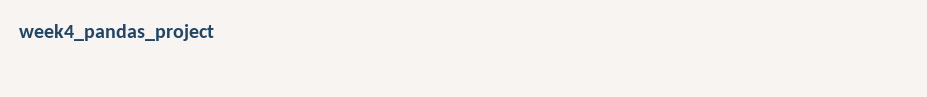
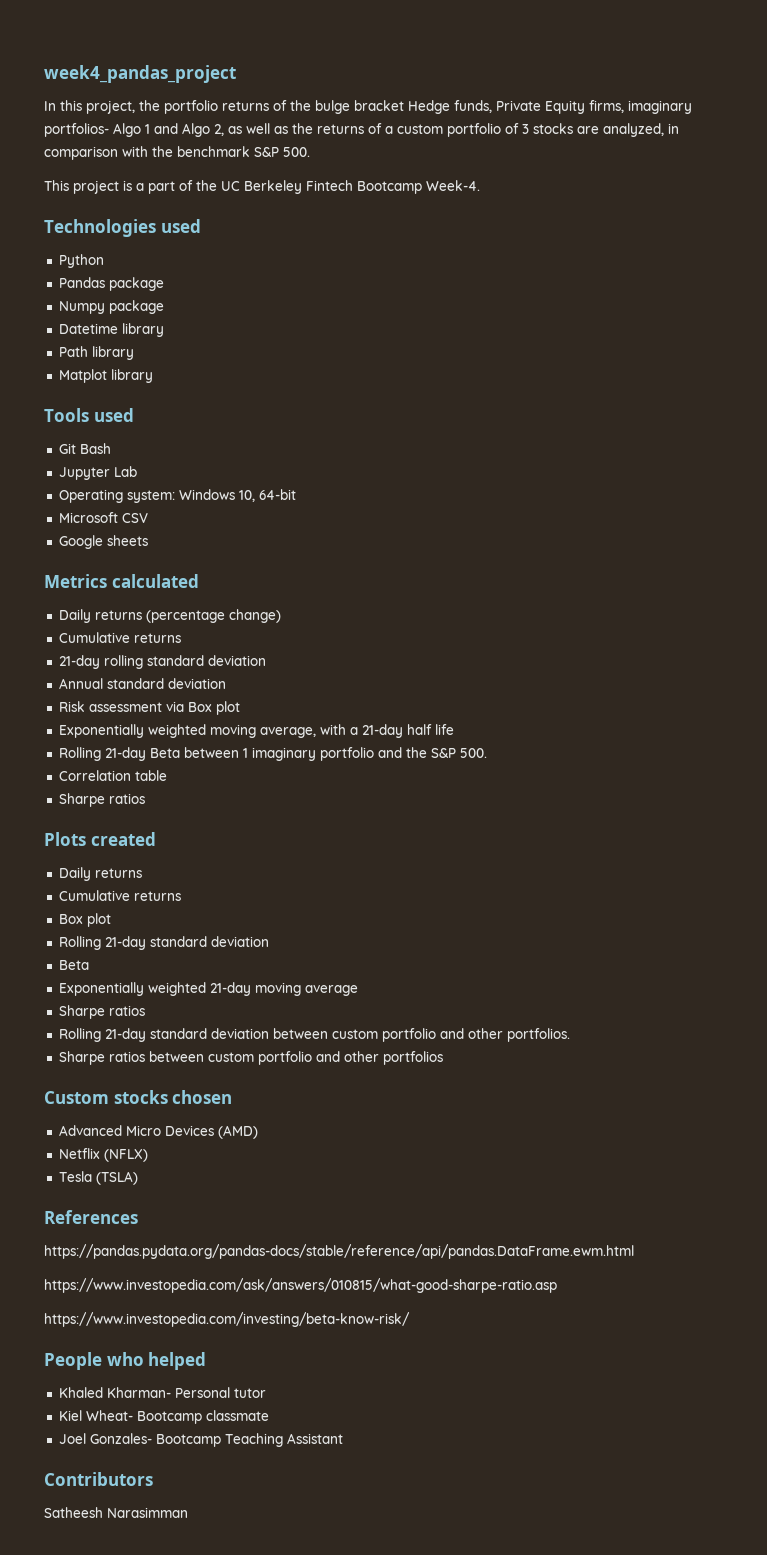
+ In this project, the portfolio returns of the bulge bracket Hedge funds, Private Equity firms, imaginary portfolios- Algo 1 and Algo 2, as well as the returns of a custom portfolio of 3 stocks are analyzed, in comparison with the benchmark S&P 500.
+ This project is a part of the UC Berkeley Fintech Bootcamp Week-4.
+ Technologies used
+ Python
+ Pandas package
+ Numpy package
+ Datetime library
+ Path library
+ Matplot library
+ Tools used
+ Git Bash
+ Jupyter Lab
+ Operating system: Windows 10, 64-bit
+ Microsoft CSV
+ Google sheets
+ Metrics calculated
+ Daily returns (percentage change)
+ Cumulative returns
+ 21-day rolling standard deviation
+ Annual standard deviation
+ Risk assessment via Box plot
+ Exponentially weighted moving average, with a 21-day half life
+ Rolling 21-day Beta between 1 imaginary portfolio and the S&P 500.
+ Correlation table
+ Sharpe ratios
+ Plots created
+ Daily returns
+ Cumulative returns
+ Box plot
+ Rolling 21-day standard deviation
+ Beta
+ Exponentially weighted 21-day moving average
+ Sharpe ratios
+ Rolling 21-day standard deviation between custom portfolio and other portfolios.
+ Sharpe ratios between custom portfolio and other portfolios
+ Custom stocks chosen
+ Advanced Micro Devices (AMD)
+ Netflix (NFLX)
+ Tesla (TSLA)
+ References
+ https://pandas.pydata.org/pandas-docs/stable/reference/api/pandas.DataFrame.ewm.html
+ https://www.investopedia.com/ask/answers/010815/what-good-sharpe-ratio.asp
+ https://www.investopedia.com/investing/beta-know-risk/
+ People who helped
+ Khaled Kharman- Personal tutor
+ Kiel Wheat- Bootcamp classmate
+ Joel Gonzales- Bootcamp Teaching Assistant
+ Contributors
+ Satheesh Narasimman

